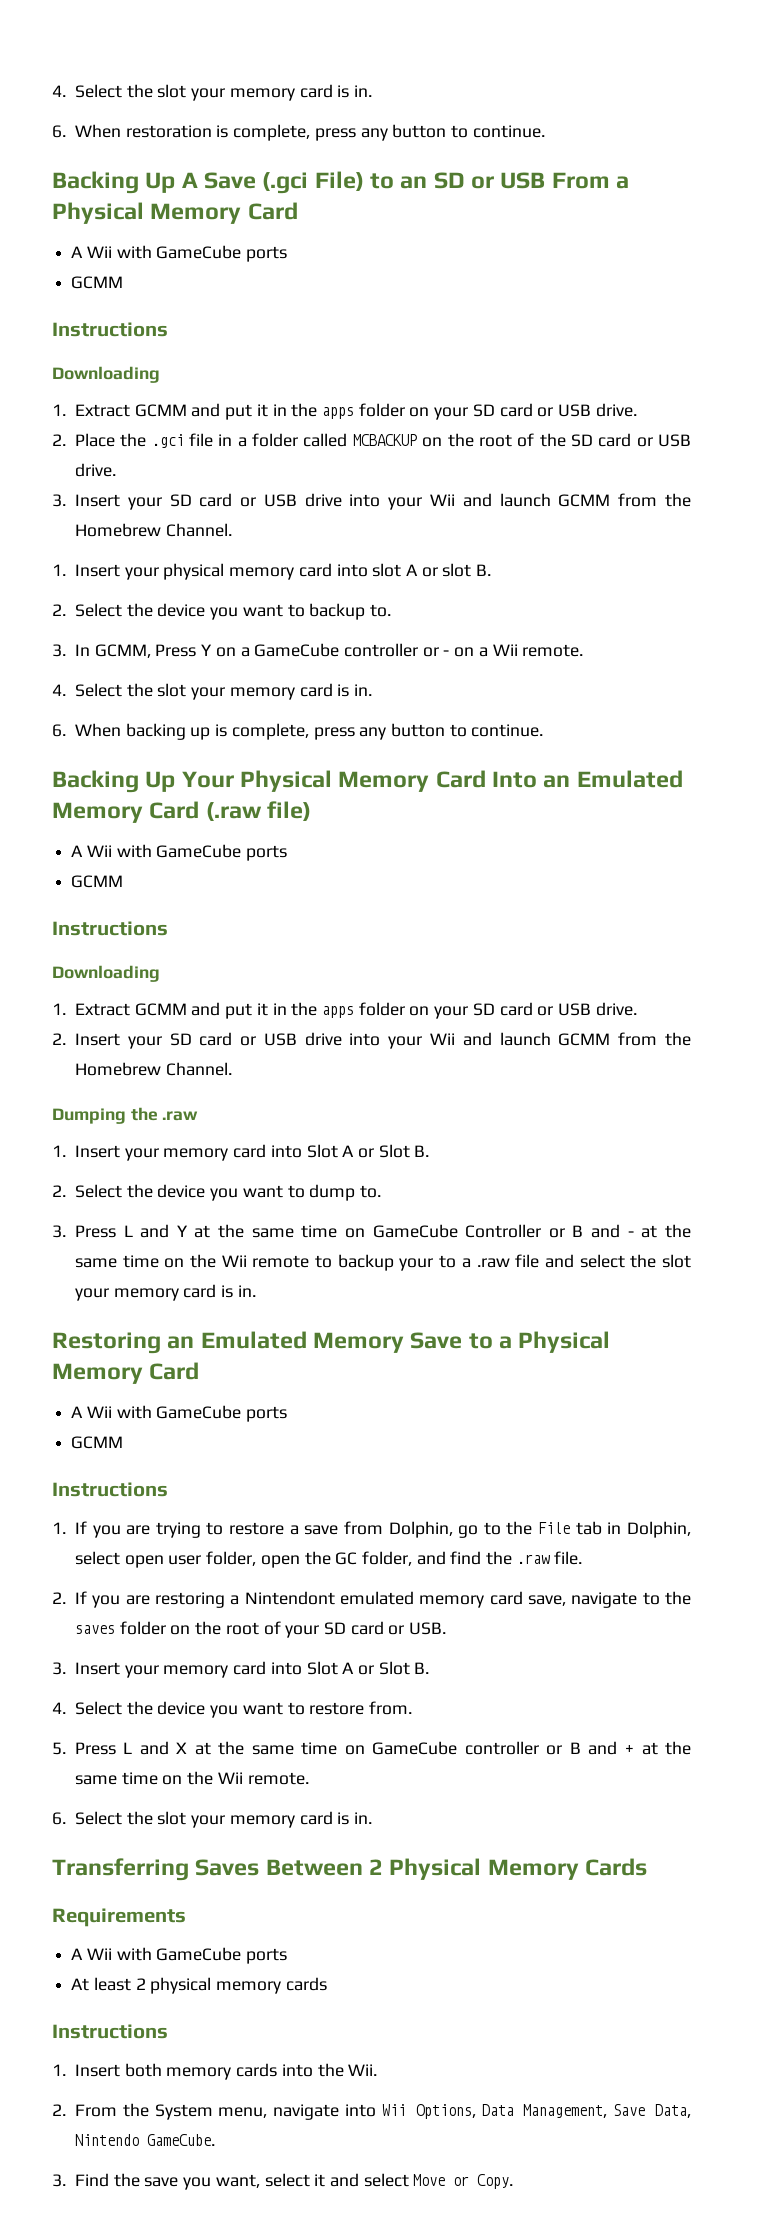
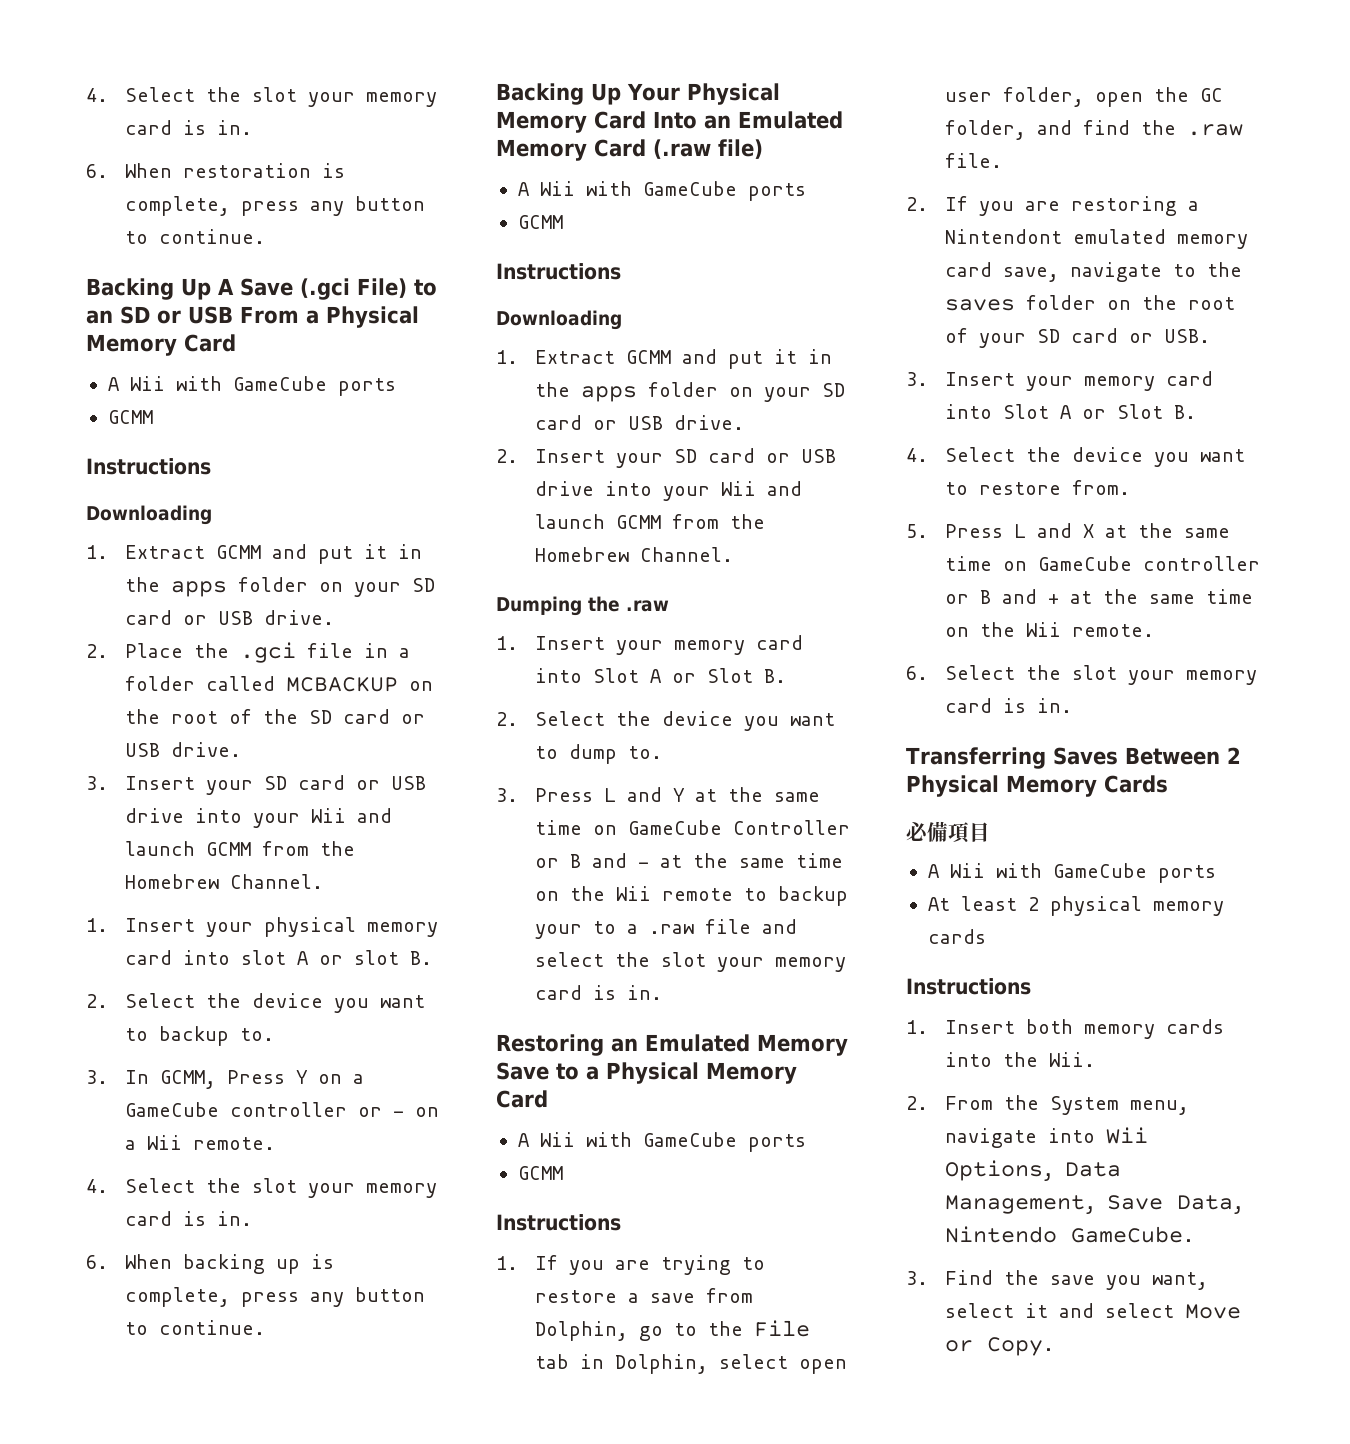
- Requirements
+ 必備項目

